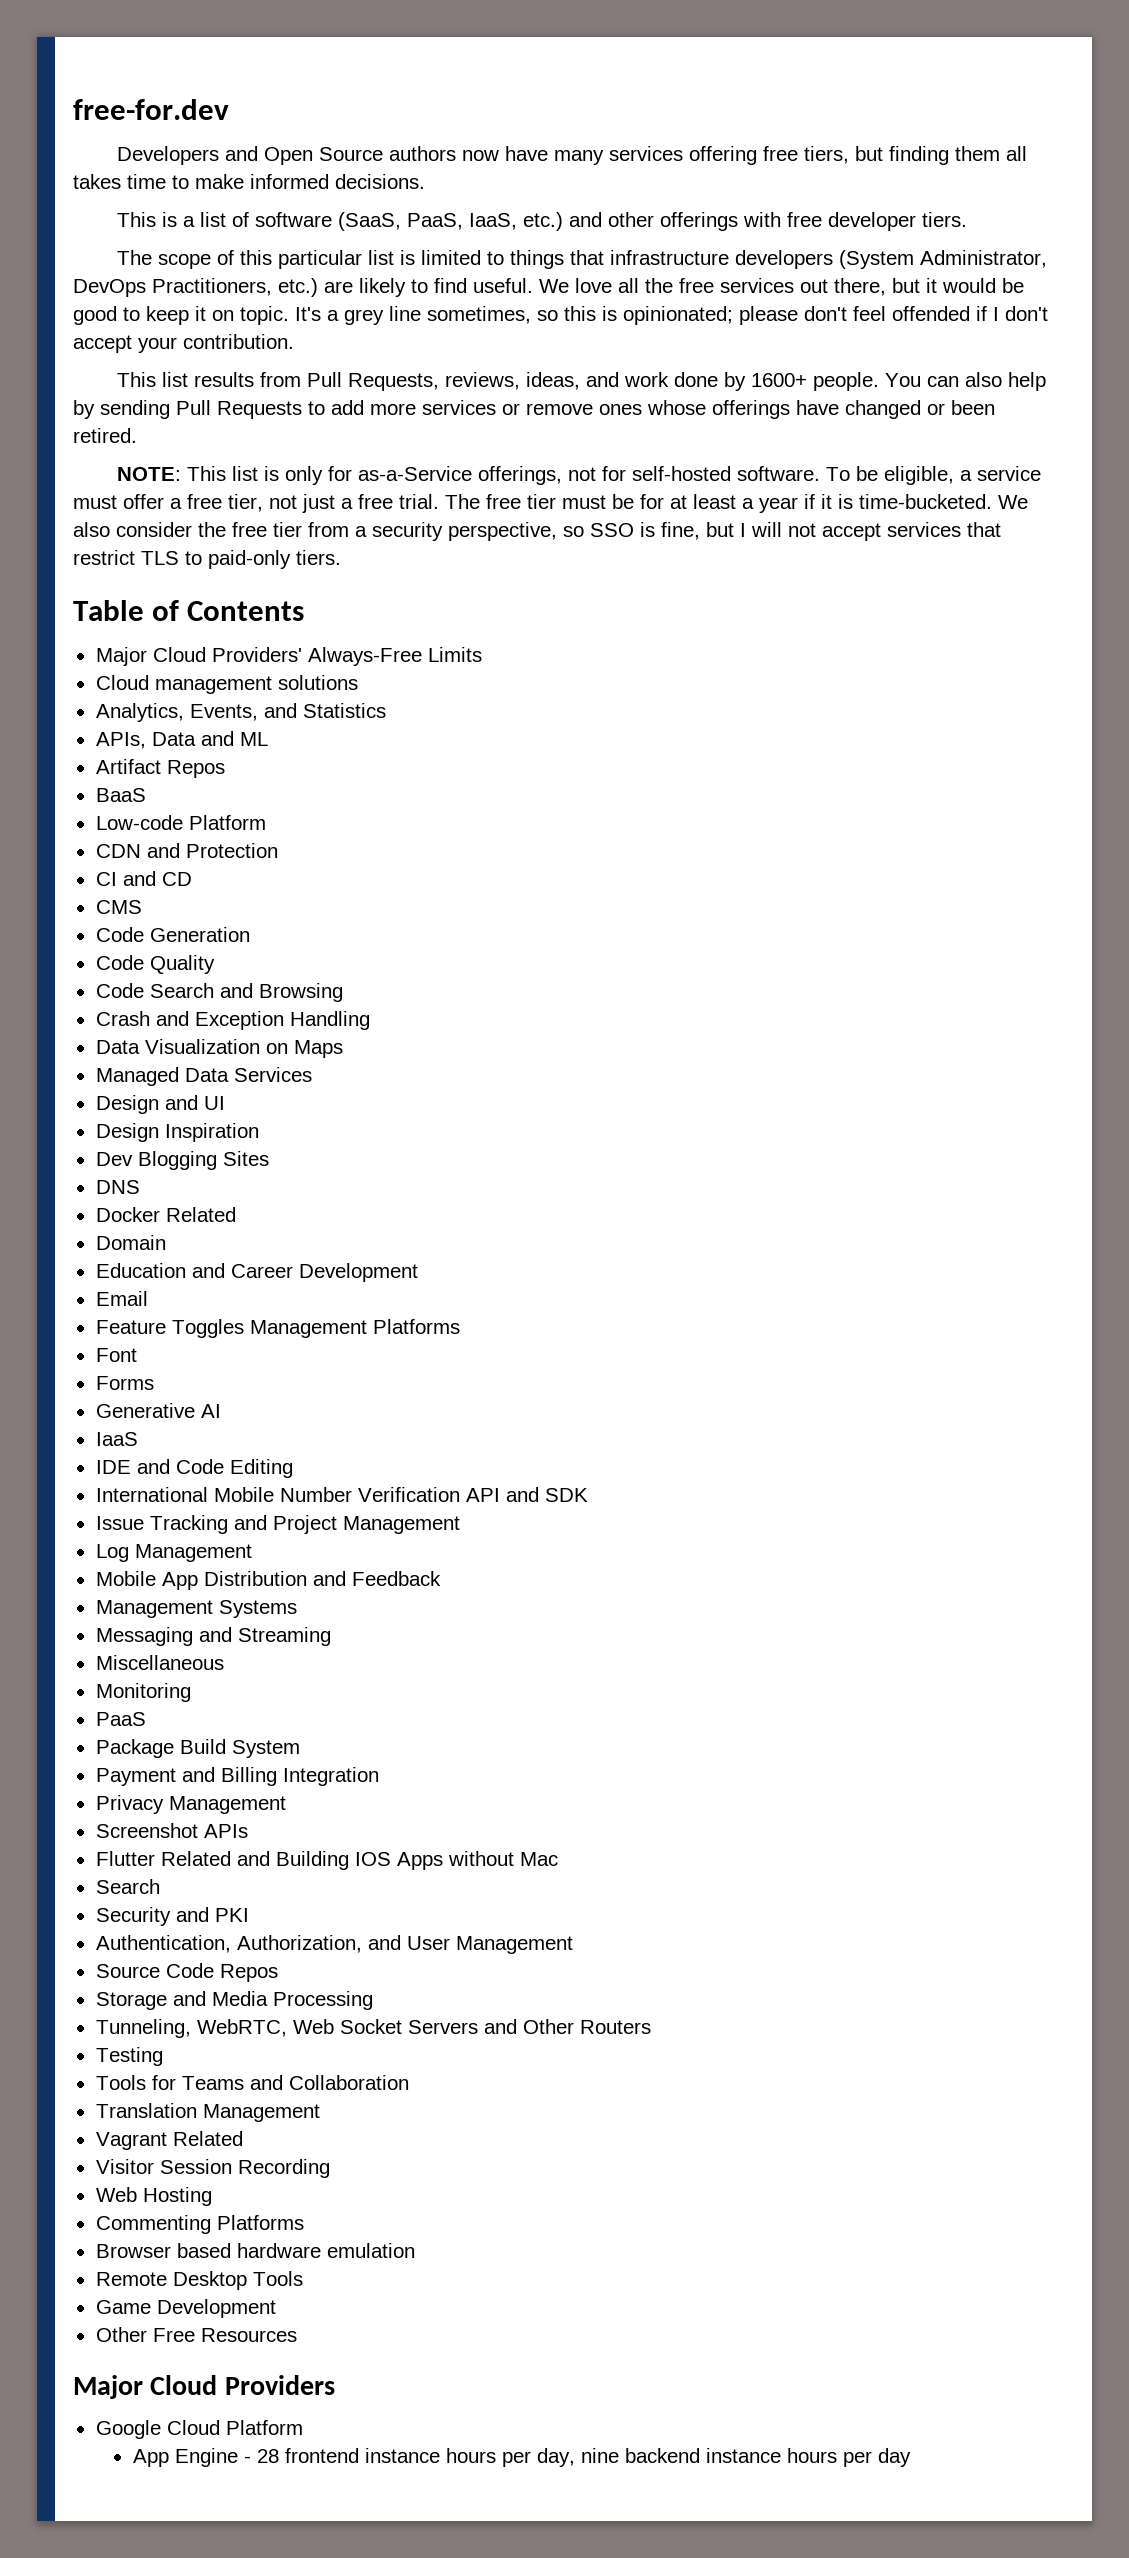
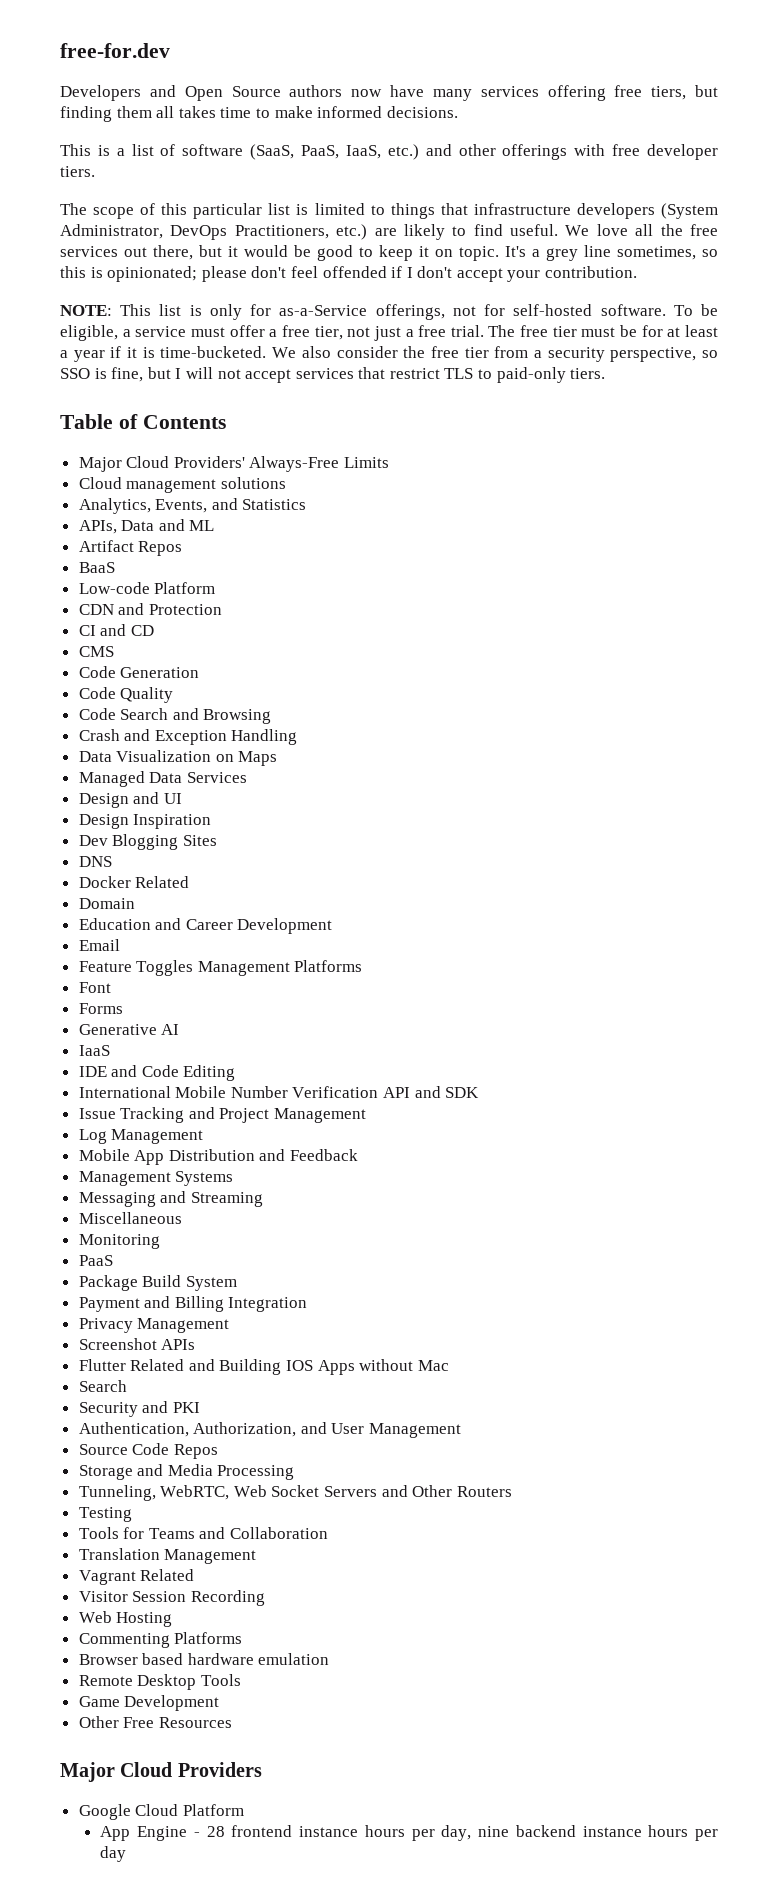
- This list results from Pull Requests, reviews, ideas, and work done by 1600+ people. You can also help by sending Pull Requests to add more services or remove ones whose offerings have changed or been retired.

